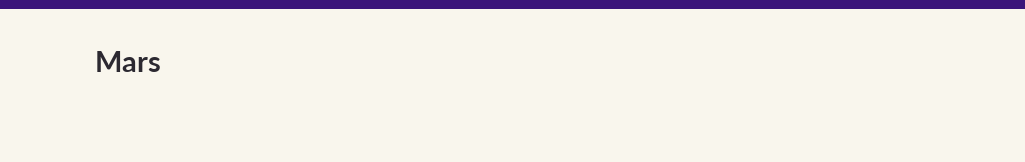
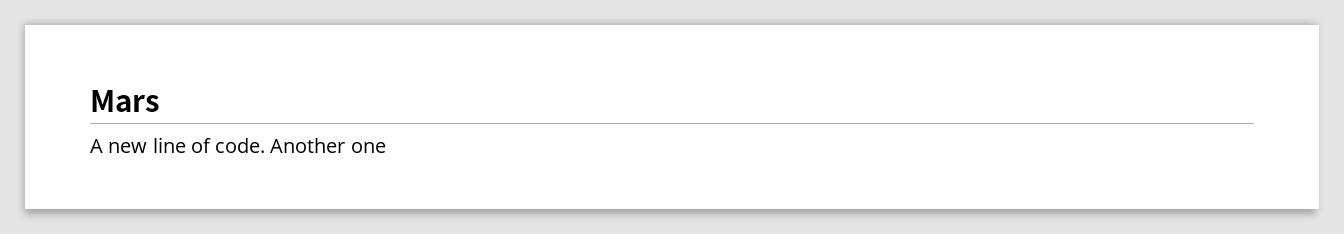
+ A new line of code. Another one

